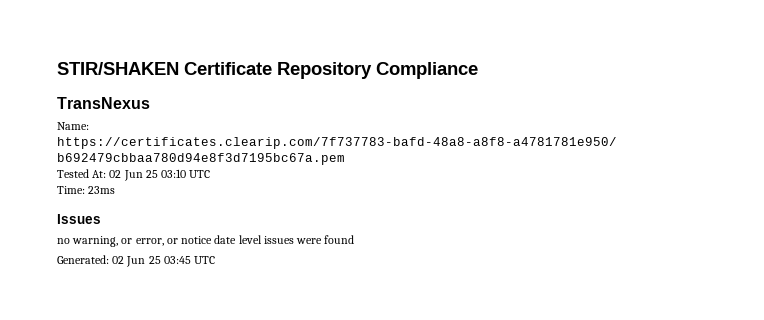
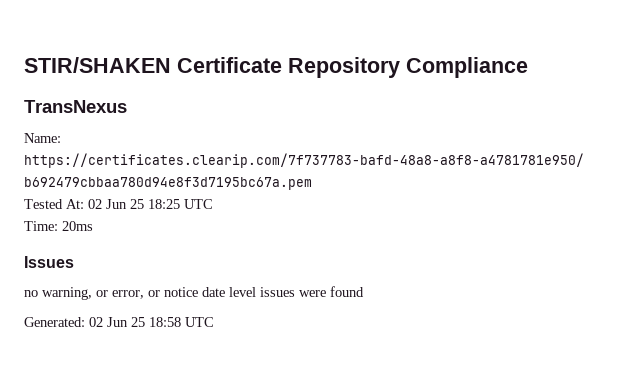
- Tested At: 02 Jun 25 03:10 UTC
+ Tested At: 02 Jun 25 18:25 UTC
- Time: 23ms
+ Time: 20ms
- Generated: 02 Jun 25 03:45 UTC
+ Generated: 02 Jun 25 18:58 UTC

